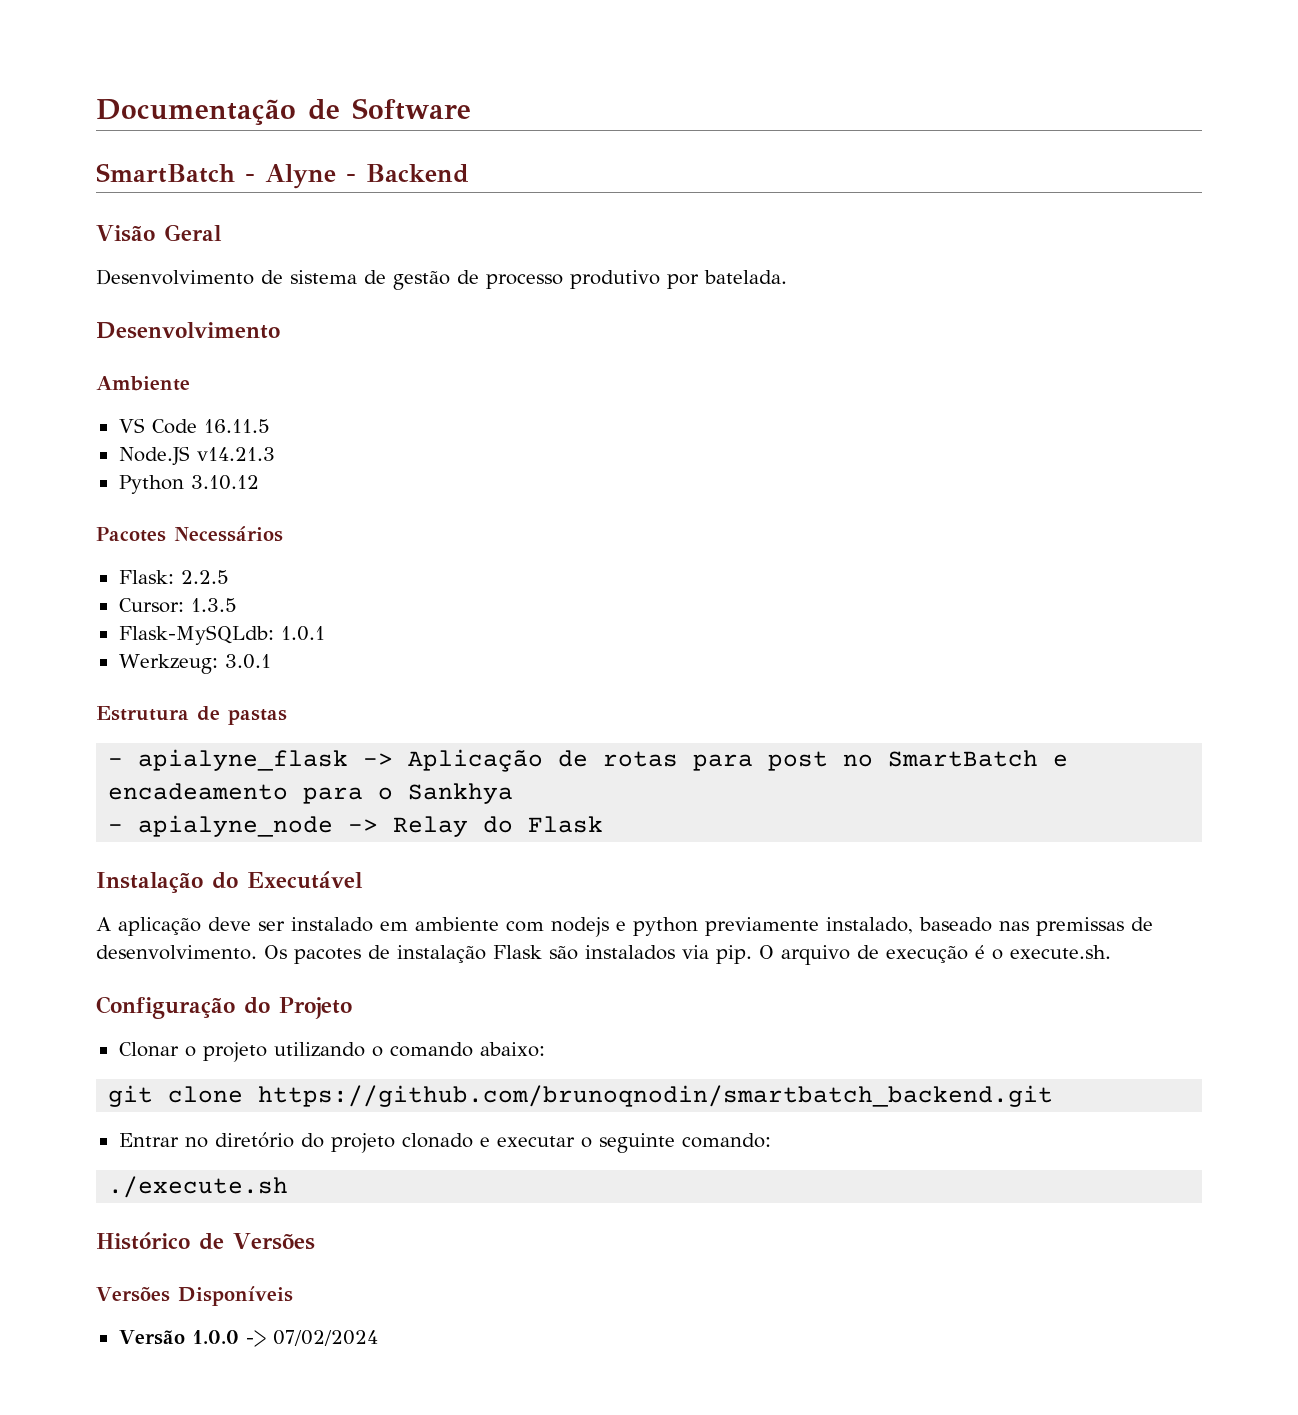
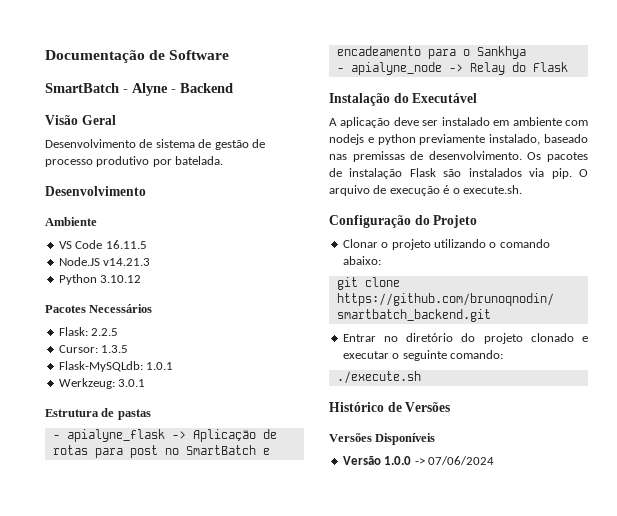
- Versão 1.0.0 -> 07/02/2024
+ Versão 1.0.0 -> 07/06/2024

